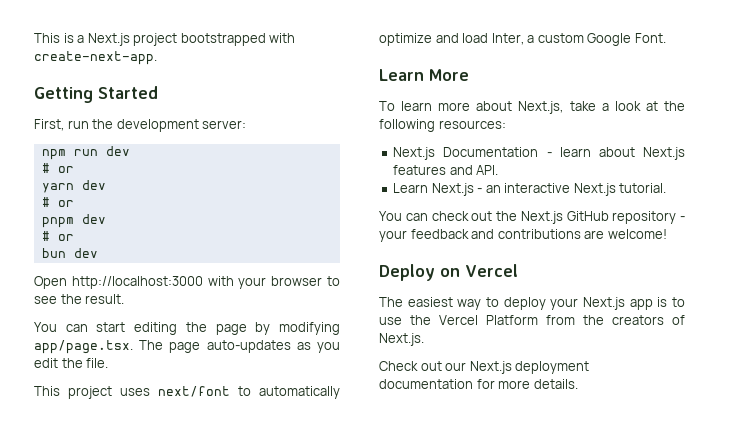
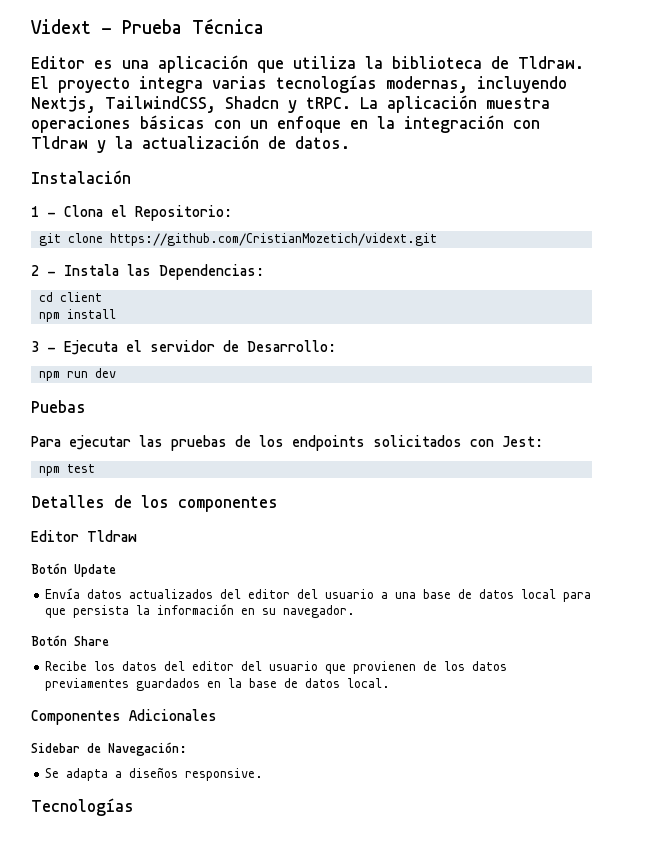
- This is a Next.js project bootstrapped with create-next-app.
- Getting Started
- First, run the development server:
+ Vidext - Prueba Técnica
+ Editor es una aplicación que utiliza la biblioteca de Tldraw. El proyecto integra varias tecnologías modernas, incluyendo Nextjs, TailwindCSS, Shadcn y tRPC. La aplicación muestra operaciones básicas con un enfoque en la integración con Tldraw y la actualización de datos.
+ Instalación
+ 1 - Clona el Repositorio:
+ git clone https://github.com/CristianMozetich/vidext.git
+ 2 - Instala las Dependencias:
+ cd client
+ npm install
+ 3 - Ejecuta el servidor de Desarrollo:
  npm run dev
- # or
- yarn dev
- # or
- pnpm dev
- # or
- bun dev
- Open http://localhost:3000 with your browser to see the result.
- You can start editing the page by modifying app/page.tsx. The page auto-updates as you edit the file.
- This project uses next/font to automatically optimize and load Inter, a custom Google Font.
- Learn More
- To learn more about Next.js, take a look at the following resources:
- Next.js Documentation - learn about Next.js features and API.
- Learn Next.js - an interactive Next.js tutorial.
- You can check out the Next.js GitHub repository - your feedback and contributions are welcome!
- Deploy on Vercel
- The easiest way to deploy your Next.js app is to use the Vercel Platform from the creators of Next.js.
- Check out our Next.js deployment documentation for more details.
+ Puebas
+ Para ejecutar las pruebas de los endpoints solicitados con Jest:
+ npm test
+ Detalles de los componentes
+ Editor Tldraw
+ Botón Update
+ Envía datos actualizados del editor del usuario a una base de datos local para que persista la información en su navegador.
+ Botón Share
+ Recibe los datos del editor del usuario que provienen de los datos previamentes guardados en la base de datos local.
+ Componentes Adicionales
+ Sidebar de Navegación:
+ Se adapta a diseños responsive.
+ Tecnologías

